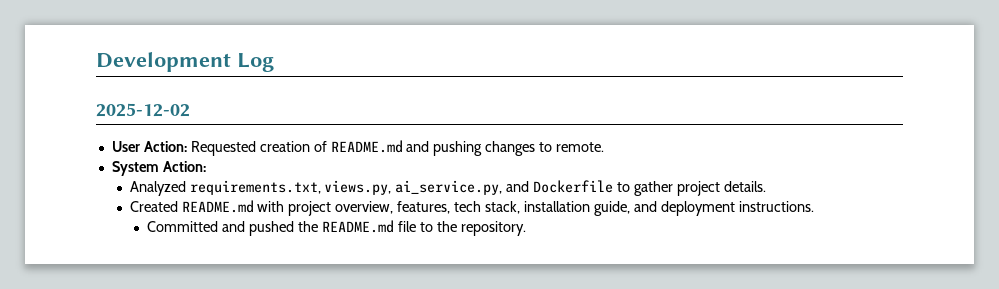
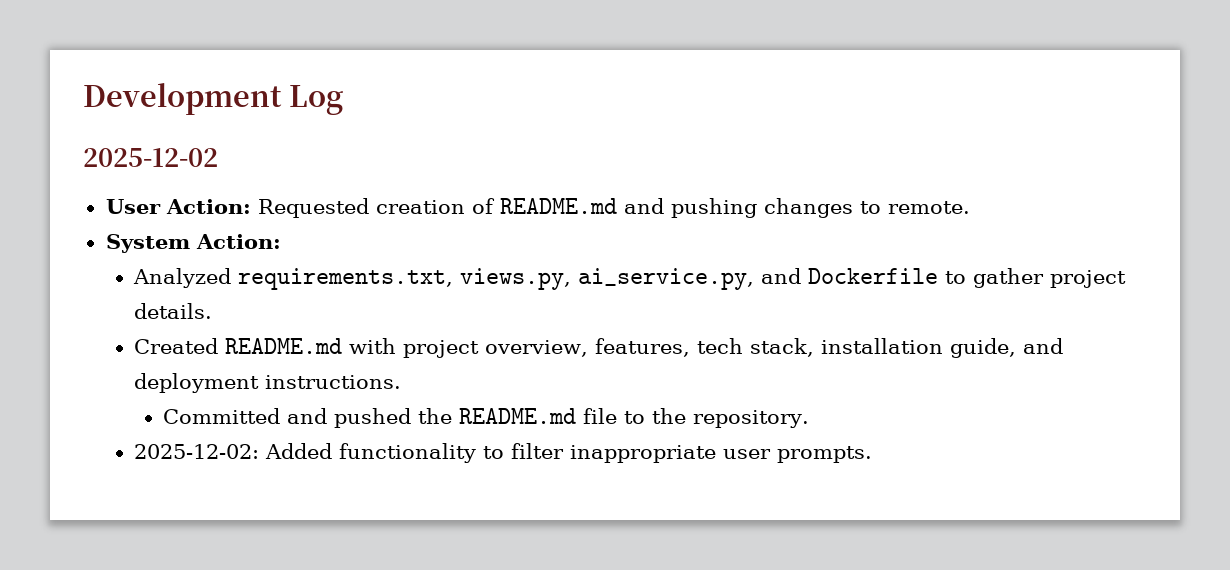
+ 2025-12-02: Added functionality to filter inappropriate user prompts.

